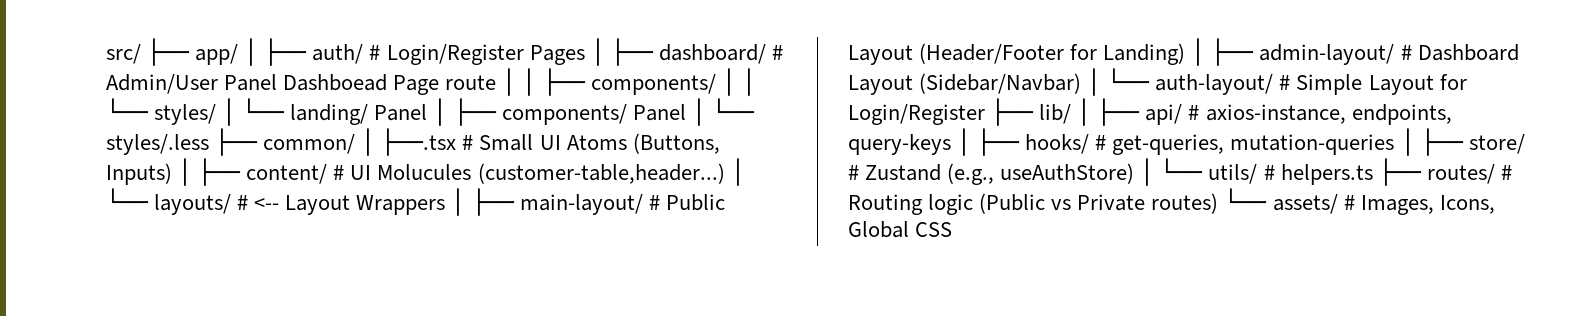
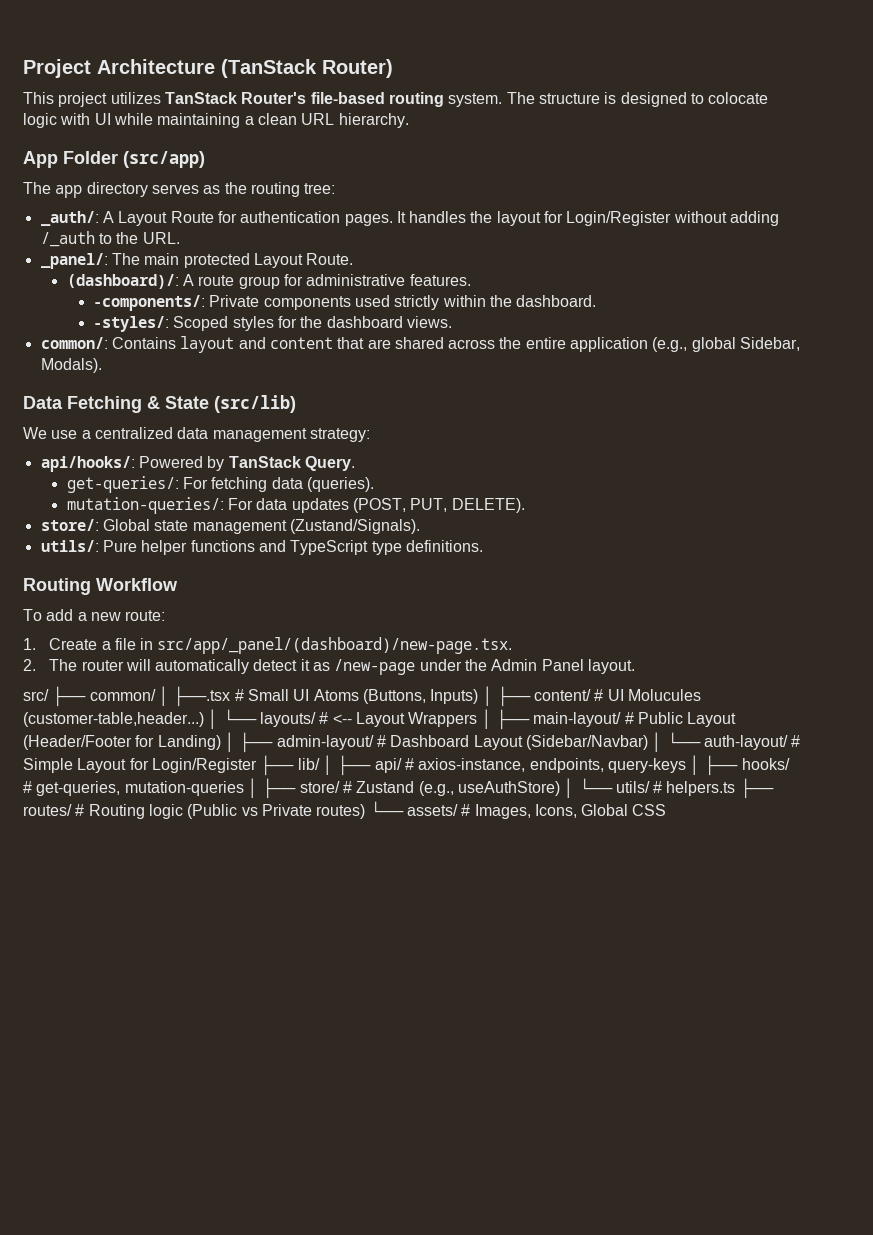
- src/ ├── app/ │ ├── auth/ # Login/Register Pages │ ├── dashboard/ # Admin/User Panel Dashboead Page route │ │ ├── components/ │ │ └── styles/ │ └── landing/ Panel │ ├── components/ Panel │ └── styles/.less ├── common/ │ ├──.tsx # Small UI Atoms (Buttons, Inputs) │ ├── content/ # UI Molucules (customer-table,header...)
+ Project Architecture (TanStack Router)
+ This project utilizes TanStack Router's file-based routing system. The structure is designed to colocate logic with UI while maintaining a clean URL hierarchy.
+ App Folder (src/app)
+ The app directory serves as the routing tree:
+ _auth/: A Layout Route for authentication pages. It handles the layout for Login/Register without adding /_auth to the URL.
+ _panel/: The main protected Layout Route.
+ (dashboard)/: A route group for administrative features.
+ -components/: Private components used strictly within the dashboard.
+ -styles/: Scoped styles for the dashboard views.
+ common/: Contains layout and content that are shared across the entire application (e.g., global Sidebar, Modals).
+ Data Fetching & State (src/lib)
+ We use a centralized data management strategy:
+ api/hooks/: Powered by TanStack Query.
+ get-queries/: For fetching data (queries).
+ mutation-queries/: For data updates (POST, PUT, DELETE).
+ store/: Global state management (Zustand/Signals).
+ utils/: Pure helper functions and TypeScript type definitions.
+ Routing Workflow
+ To add a new route:
+ 1. Create a file in src/app/_panel/(dashboard)/new-page.tsx.
+ 2. The router will automatically detect it as /new-page under the Admin Panel layout.
+ src/ ├── common/ │ ├──.tsx # Small UI Atoms (Buttons, Inputs) │ ├── content/ # UI Molucules (customer-table,header...)

